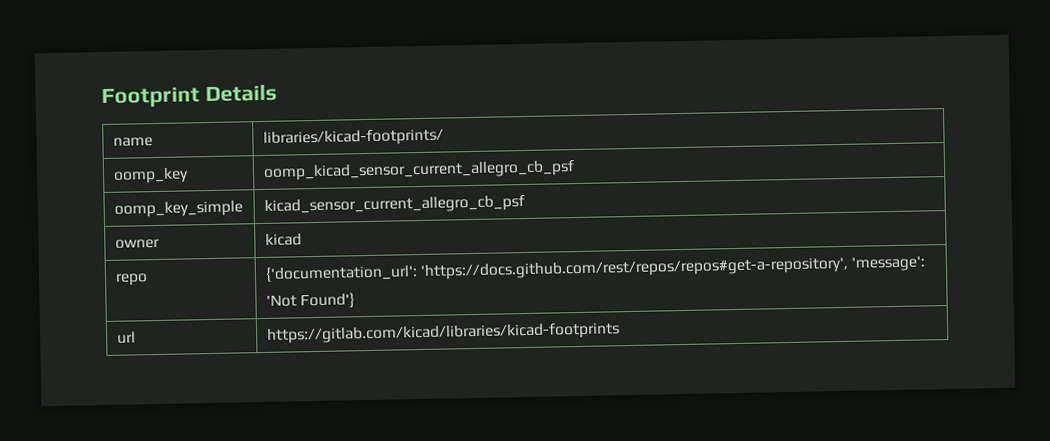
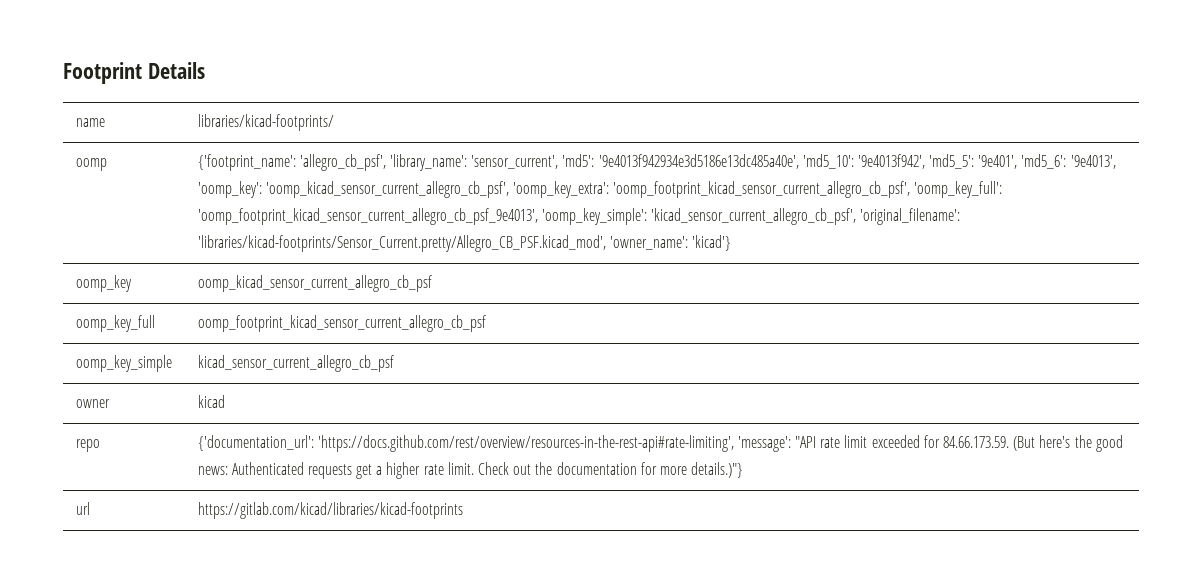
+ oomp | {'footprint_name': 'allegro_cb_psf', 'library_name': 'sensor_current', 'md5': '9e4013f942934e3d5186e13dc485a40e', 'md5_10': '9e4013f942', 'md5_5': '9e401', 'md5_6': '9e4013', 'oomp_key': 'oomp_kicad_sensor_current_allegro_cb_psf', 'oomp_key_extra': 'oomp_footprint_kicad_sensor_current_allegro_cb_psf', 'oomp_key_full': 'oomp_footprint_kicad_sensor_current_allegro_cb_psf_9e4013', 'oomp_key_simple': 'kicad_sensor_current_allegro_cb_psf', 'original_filename': 'libraries/kicad-footprints/Sensor_Current.pretty/Allegro_CB_PSF.kicad_mod', 'owner_name': 'kicad'}
+ oomp_key_full | oomp_footprint_kicad_sensor_current_allegro_cb_psf
- repo | {'documentation_url': 'https://docs.github.com/rest/repos/repos#get-a-repository', 'message': 'Not Found'}
+ repo | {'documentation_url': 'https://docs.github.com/rest/overview/resources-in-the-rest-api#rate-limiting', 'message': "API rate limit exceeded for 84.66.173.59. (But here's the good news: Authenticated requests get a higher rate limit. Check out the documentation for more details.)"}

